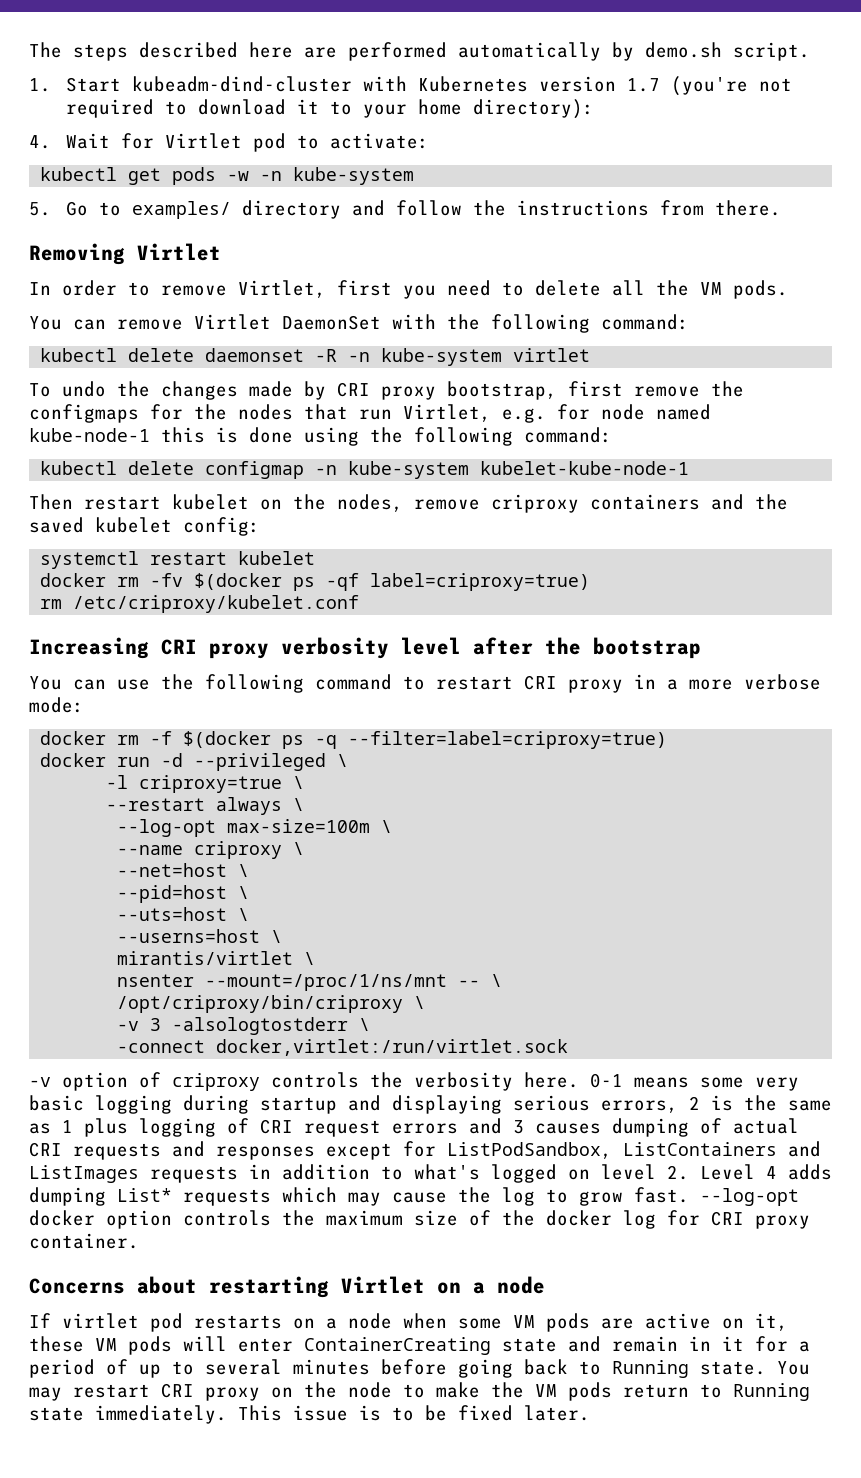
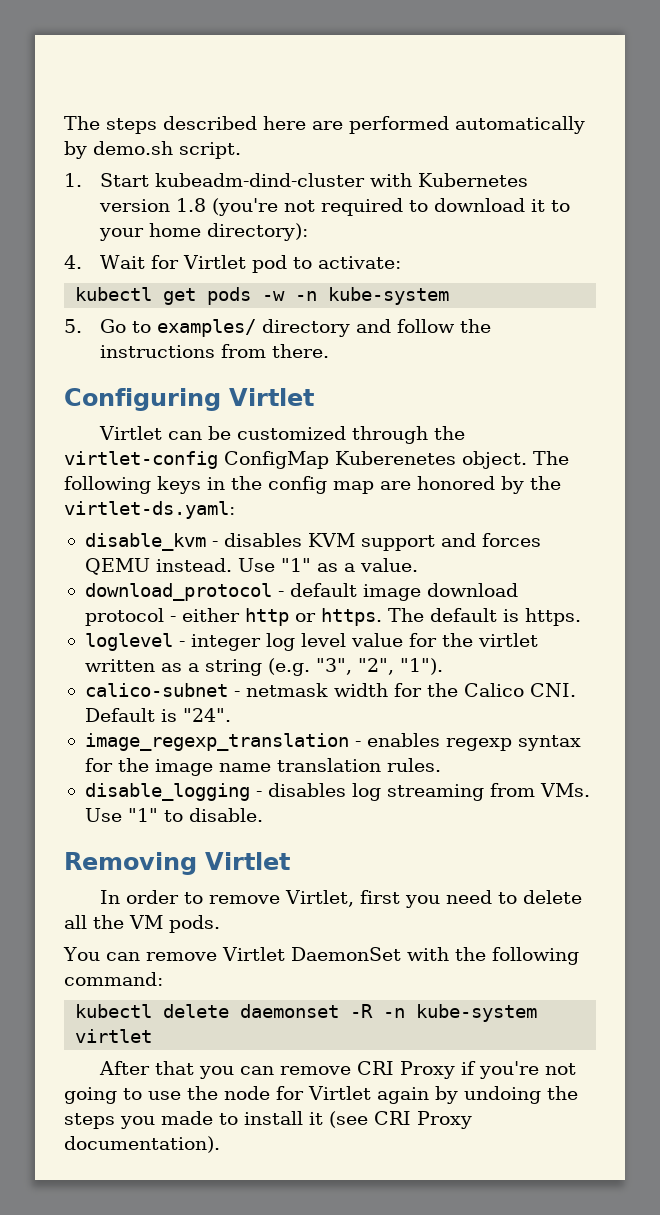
- 1. Start kubeadm-dind-cluster with Kubernetes version 1.7 (you're not required to download it to your home directory):
+ 1. Start kubeadm-dind-cluster with Kubernetes version 1.8 (you're not required to download it to your home directory):
+ Configuring Virtlet
+ Virtlet can be customized through the virtlet-config ConfigMap Kuberenetes object. The following keys in the config map are honored by the virtlet-ds.yaml:
+ disable_kvm - disables KVM support and forces QEMU instead. Use "1" as a value.
+ download_protocol - default image download protocol - either http or https. The default is https.
+ loglevel - integer log level value for the virtlet written as a string (e.g. "3", "2", "1").
+ calico-subnet - netmask width for the Calico CNI. Default is "24".
+ image_regexp_translation - enables regexp syntax for the image name translation rules.
+ disable_logging - disables log streaming from VMs. Use "1" to disable.
- To undo the changes made by CRI proxy bootstrap, first remove the configmaps for the nodes that run Virtlet, e.g. for node named kube-node-1 this is done using the following command:
- kubectl delete configmap -n kube-system kubelet-kube-node-1
- Then restart kubelet on the nodes, remove criproxy containers and the saved kubelet config:
- systemctl restart kubelet
- docker rm -fv $(docker ps -qf label=criproxy=true)
- rm /etc/criproxy/kubelet.conf
- Increasing CRI proxy verbosity level after the bootstrap
- You can use the following command to restart CRI proxy in a more verbose mode:
- docker rm -f $(docker ps -q --filter=label=criproxy=true)
- docker run -d --privileged \
- -l criproxy=true \
- --restart always \
- --log-opt max-size=100m \
- --name criproxy \
- --net=host \
- --pid=host \
- --uts=host \
- --userns=host \
- mirantis/virtlet \
- nsenter --mount=/proc/1/ns/mnt -- \
- /opt/criproxy/bin/criproxy \
- -v 3 -alsologtostderr \
- -connect docker,virtlet:/run/virtlet.sock
- -v option of criproxy controls the verbosity here. 0-1 means some very basic logging during startup and displaying serious errors, 2 is the same as 1 plus logging of CRI request errors and 3 causes dumping of actual CRI requests and responses except for ListPodSandbox, ListContainers and ListImages requests in addition to what's logged on level 2. Level 4 adds dumping List* requests which may cause the log to grow fast. --log-opt docker option controls the maximum size of the docker log for CRI proxy container.
- Concerns about restarting Virtlet on a node
- If virtlet pod restarts on a node when some VM pods are active on it, these VM pods will enter ContainerCreating state and remain in it for a period of up to several minutes before going back to Running state. You may restart CRI proxy on the node to make the VM pods return to Running state immediately. This issue is to be fixed later.
+ After that you can remove CRI Proxy if you're not going to use the node for Virtlet again by undoing the steps you made to install it (see CRI Proxy documentation).

